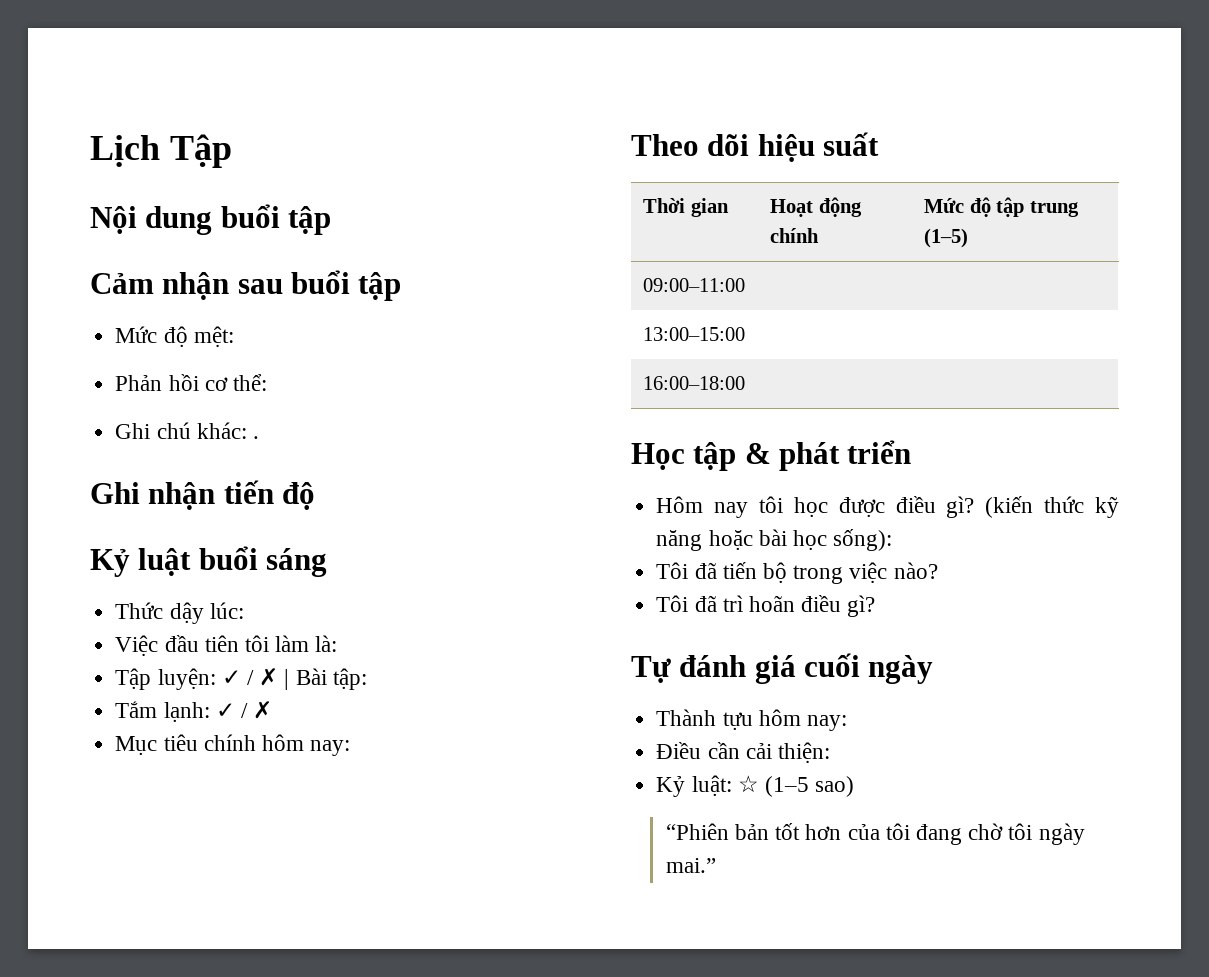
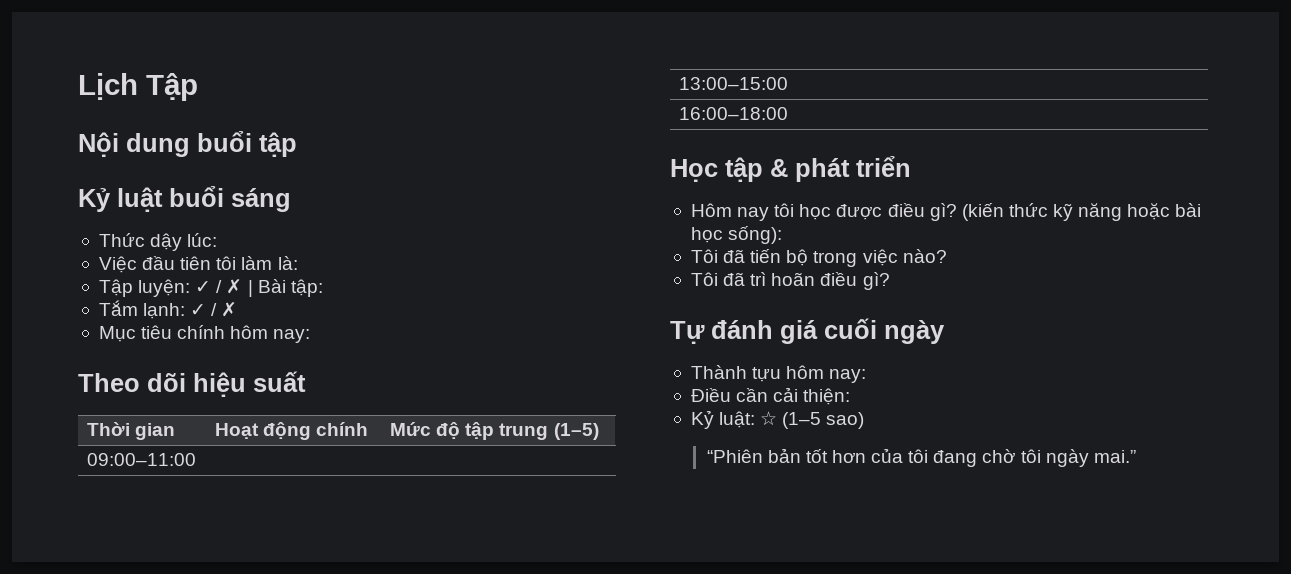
- Cảm nhận sau buổi tập
- Mức độ mệt:
- Phản hồi cơ thể:
- Ghi chú khác: .
- Ghi nhận tiến độ

